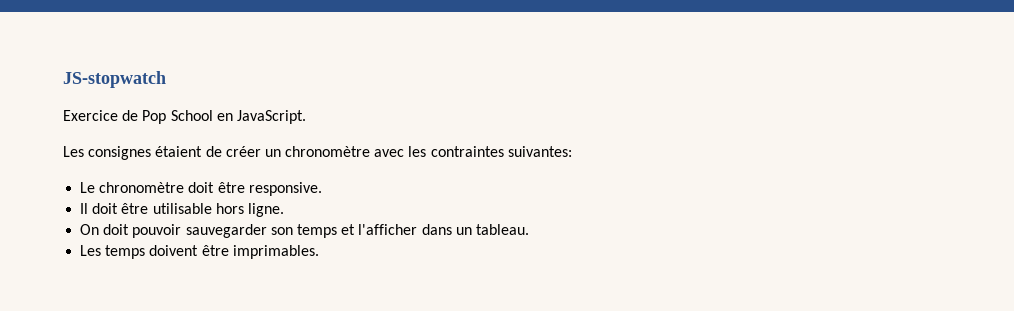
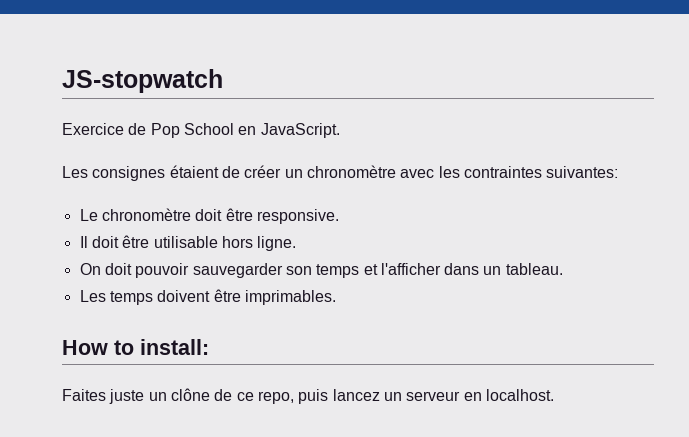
+ How to install:
+ Faites juste un clône de ce repo, puis lancez un serveur en localhost.

